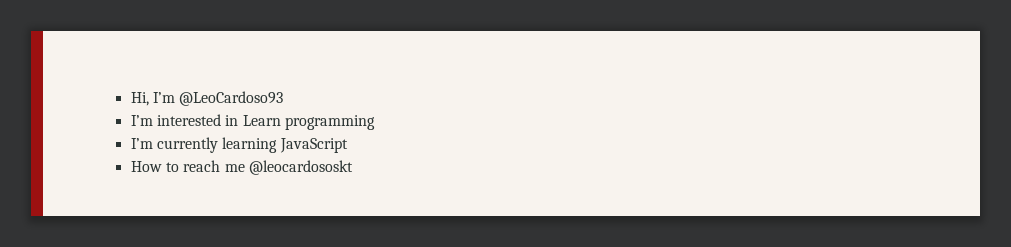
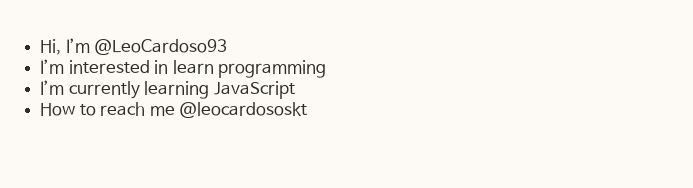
- I’m interested in Learn programming
+ I’m interested in learn programming

